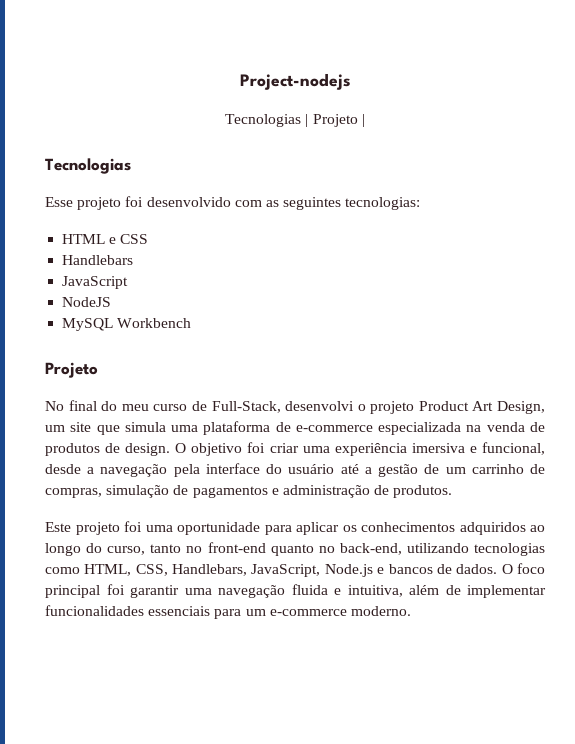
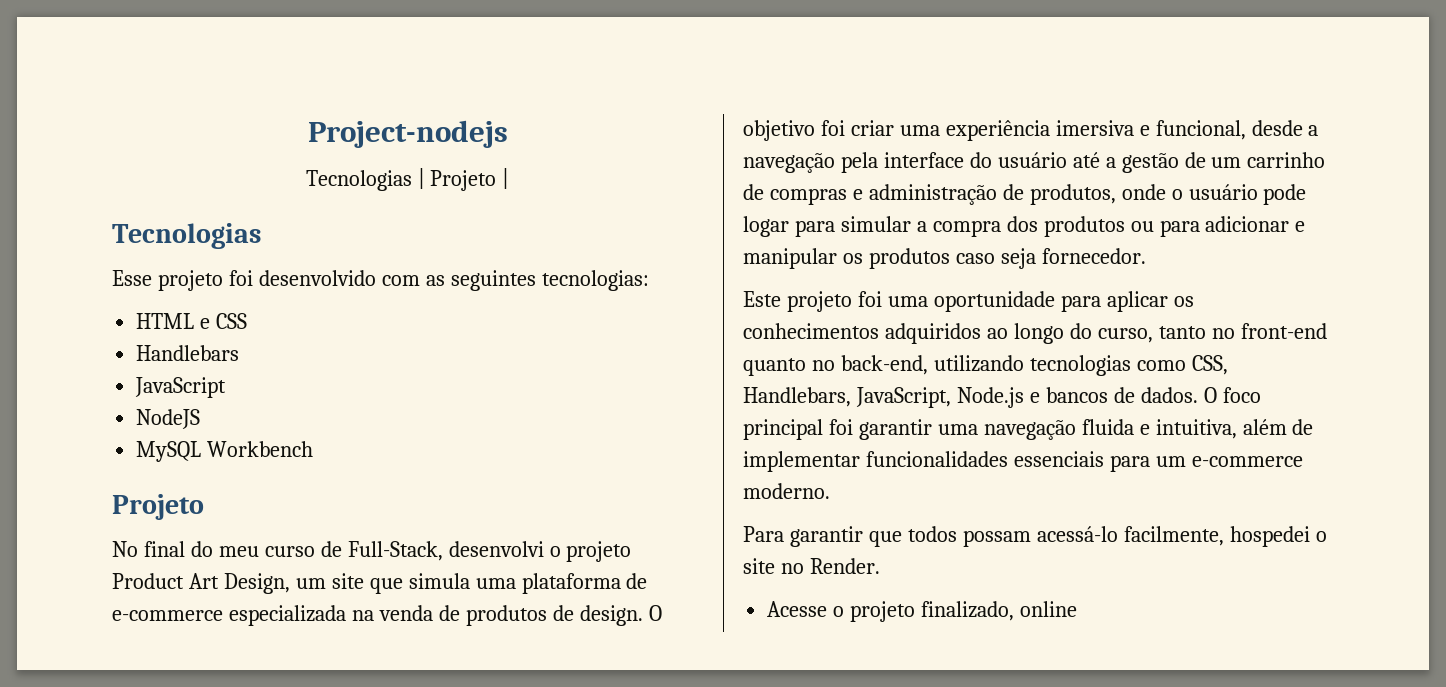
- O objetivo foi criar uma experiência imersiva e funcional, desde a navegação pela interface do usuário até a gestão de um carrinho de compras, simulação de pagamentos e administração de produtos.
+ O objetivo foi criar uma experiência imersiva e funcional, desde a navegação pela interface do usuário até a gestão de um carrinho de compras e administração de produtos, onde o usuário pode logar para simular a compra dos produtos ou para adicionar e manipular os produtos caso seja fornecedor.
- Este projeto foi uma oportunidade para aplicar os conhecimentos adquiridos ao longo do curso, tanto no front-end quanto no back-end, utilizando tecnologias como HTML, CSS, Handlebars, JavaScript, Node.js e bancos de dados.
+ Este projeto foi uma oportunidade para aplicar os conhecimentos adquiridos ao longo do curso, tanto no front-end quanto no back-end, utilizando tecnologias como CSS, Handlebars, JavaScript, Node.js e bancos de dados.
+ Para garantir que todos possam acessá-lo facilmente, hospedei o site no Render.
+ Acesse o projeto finalizado, online

